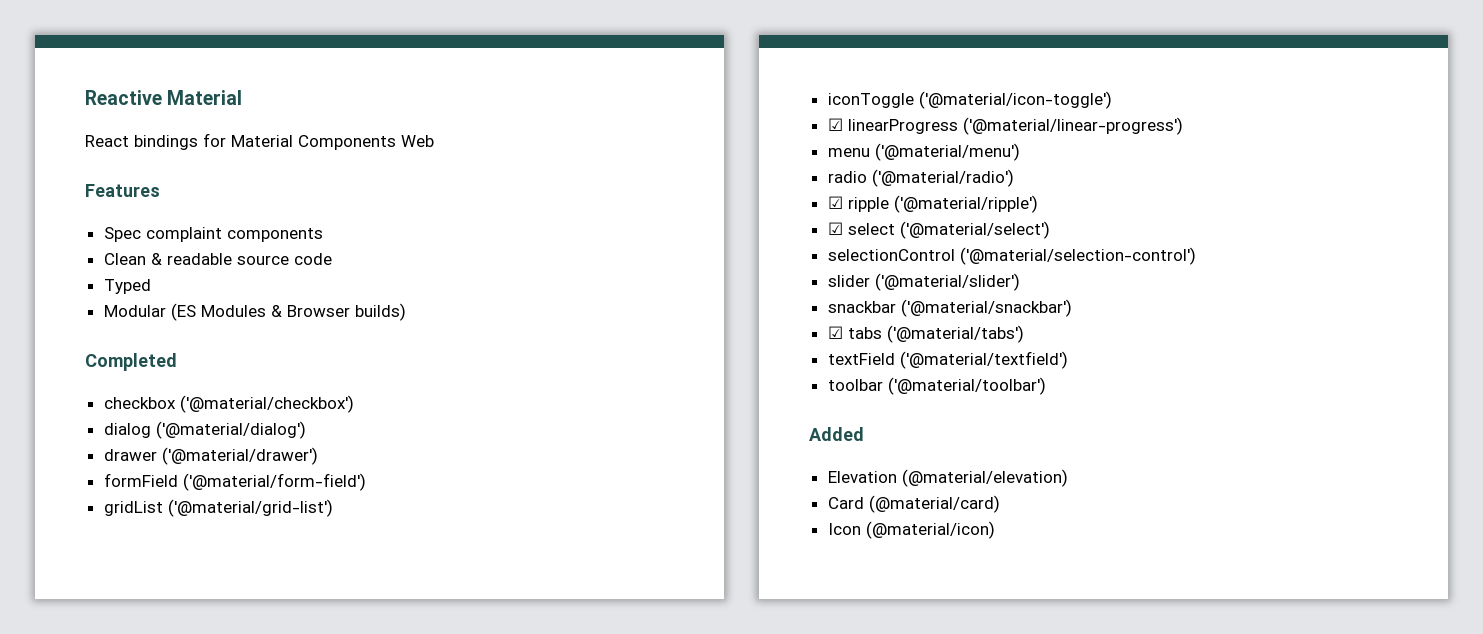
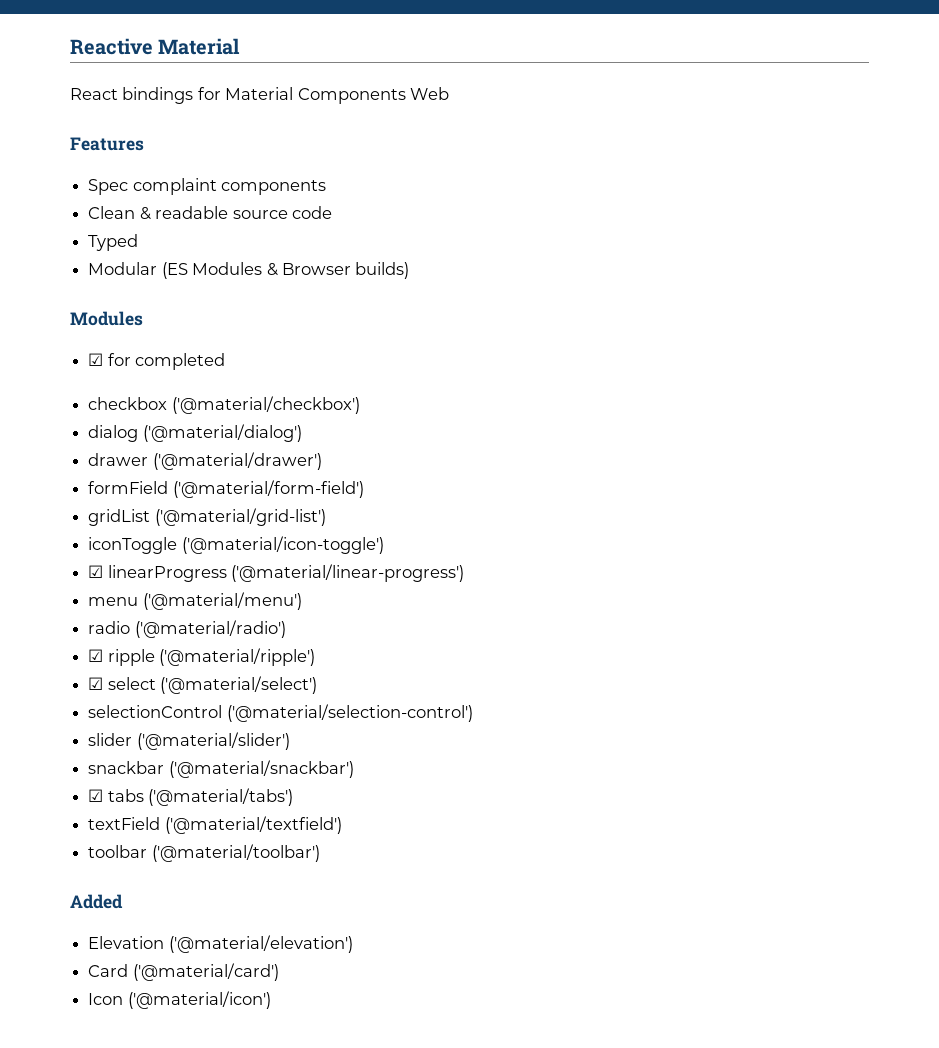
  Modular (ES Modules & Browser builds)
- Completed
+ Modules
+ ☑ for completed
- Elevation (@material/elevation)
+ Elevation ('@material/elevation')
- Card (@material/card)
+ Card ('@material/card')
- Icon (@material/icon)
+ Icon ('@material/icon')

